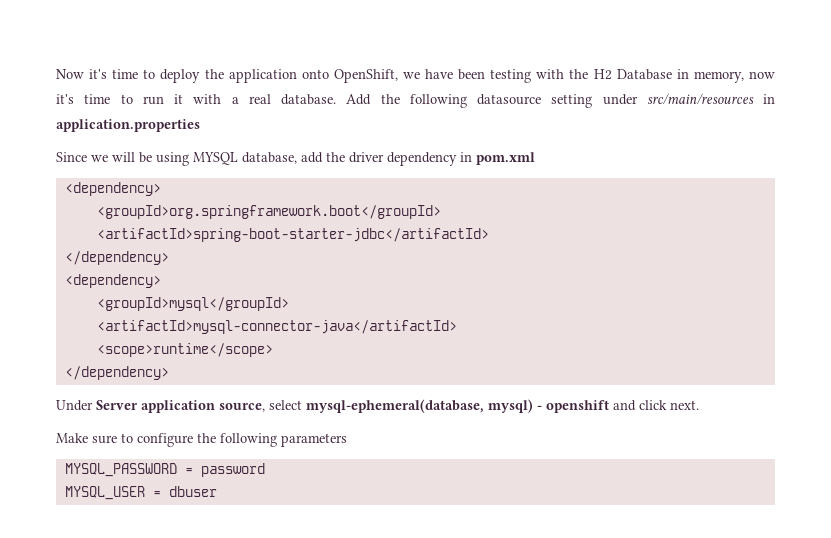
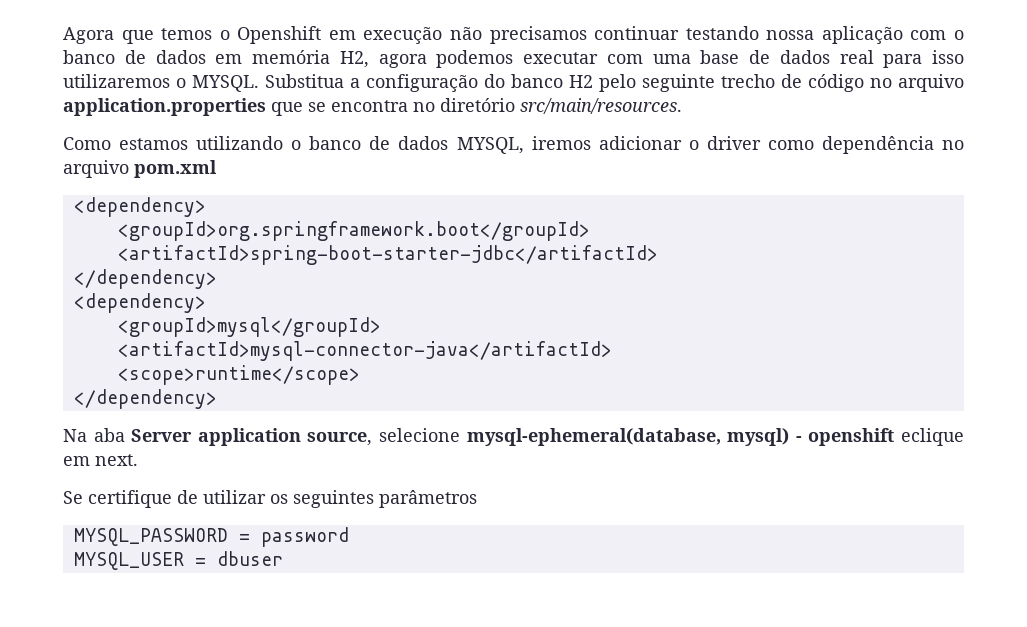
- Now it's time to deploy the application onto OpenShift, we have been testing with the H2 Database in memory, now it's time to run it with a real database. Add the following datasource setting under src/main/resources in application.properties
- Since we will be using MYSQL database, add the driver dependency in pom.xml
+ Agora que temos o Openshift em execução não precisamos continuar testando nossa aplicação com o banco de dados em memória H2, agora podemos executar com uma base de dados real para isso utilizaremos o MYSQL. Substitua a configuração do banco H2 pelo seguinte trecho de código no arquivo application.properties que se encontra no diretório src/main/resources.
+ Como estamos utilizando o banco de dados MYSQL, iremos adicionar o driver como dependência no arquivo pom.xml
- Under Server application source, select mysql-ephemeral(database, mysql) - openshift and click next.
+ Na aba Server application source, selecione mysql-ephemeral(database, mysql) - openshift eclique em next.
- Make sure to configure the following parameters
+ Se certifique de utilizar os seguintes parâmetros

